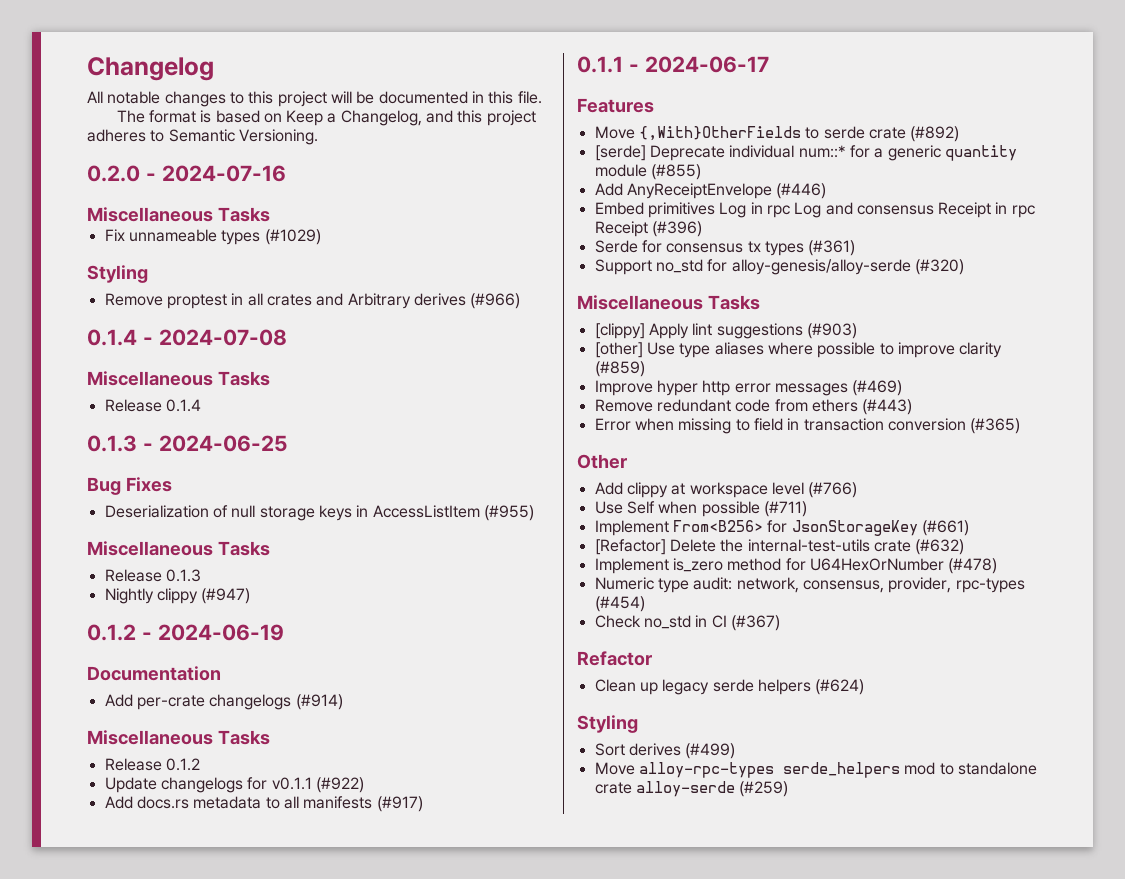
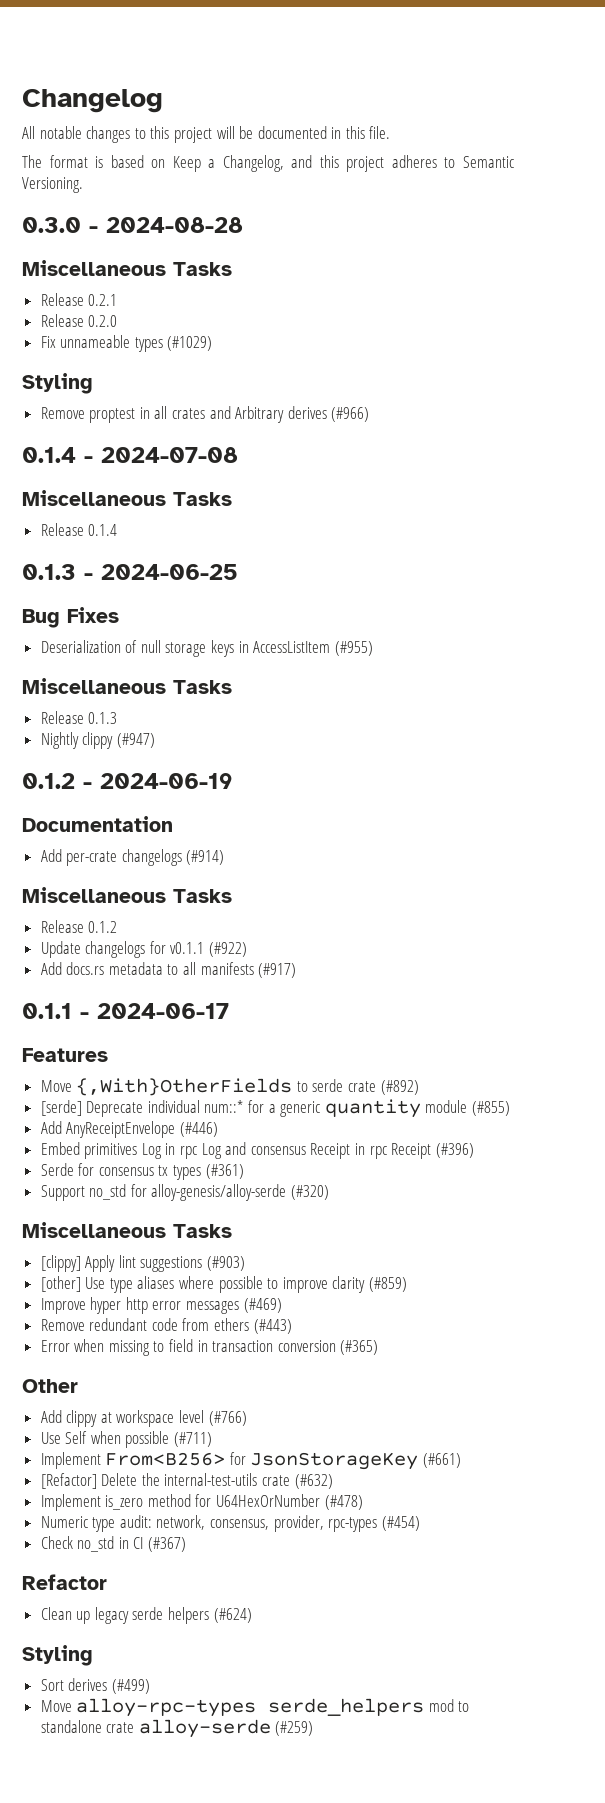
- 0.2.0 - 2024-07-16
+ 0.3.0 - 2024-08-28
  Miscellaneous Tasks
+ Release 0.2.1
+ Release 0.2.0

